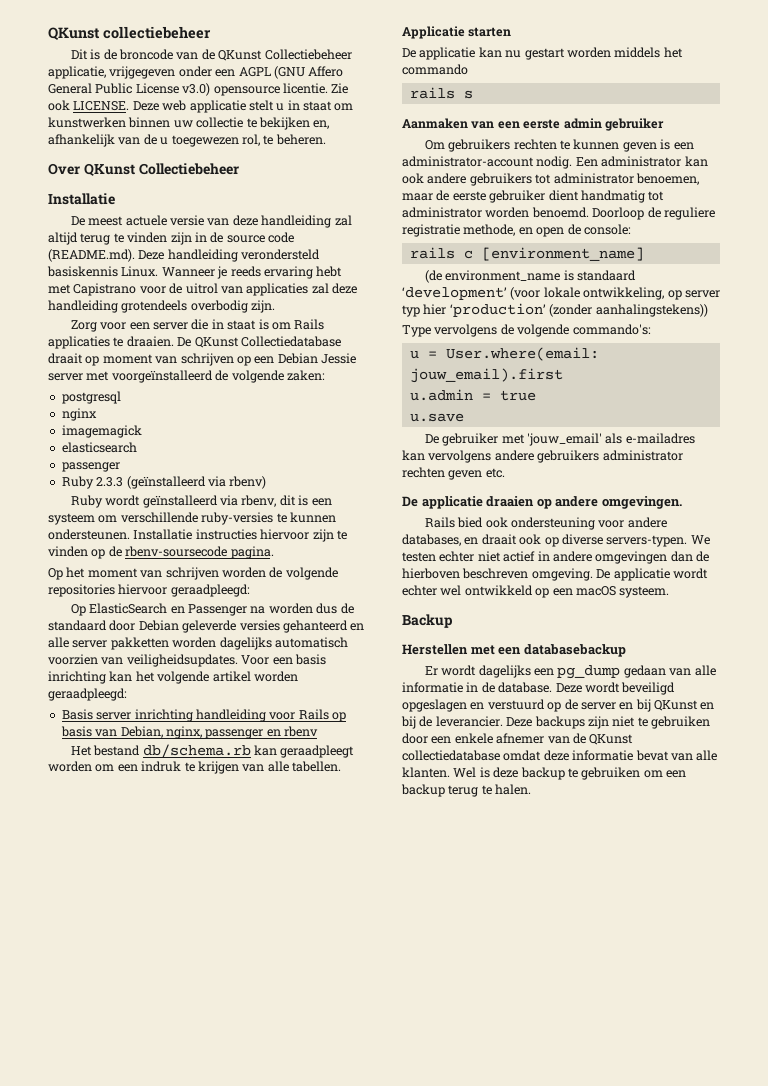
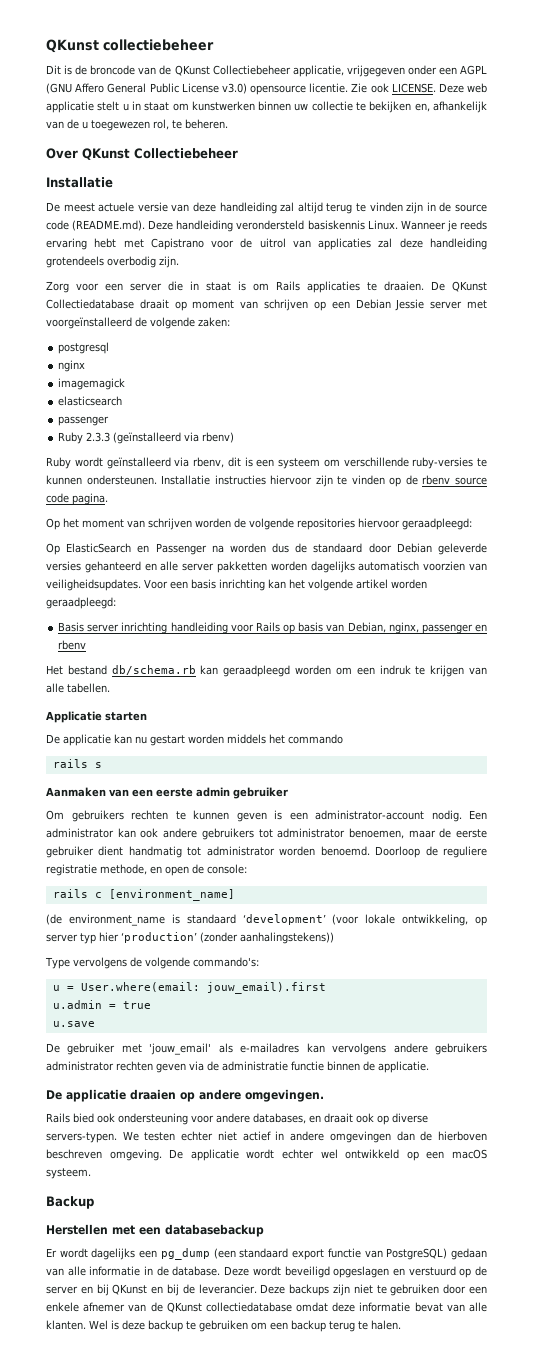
- Installatie instructies hiervoor zijn te vinden op de rbenv-soursecode pagina.
+ Installatie instructies hiervoor zijn te vinden op de rbenv source code pagina.
- Het bestand db/schema.rb kan geraadpleegt worden om een indruk te krijgen van alle tabellen.
+ Het bestand db/schema.rb kan geraadpleegd worden om een indruk te krijgen van alle tabellen.
- De gebruiker met 'jouw_email' als e-mailadres kan vervolgens andere gebruikers administrator rechten geven etc.
+ De gebruiker met 'jouw_email' als e-mailadres kan vervolgens andere gebruikers administrator rechten geven via de administratie functie binnen de applicatie.
- Er wordt dagelijks een pg_dump gedaan van alle informatie in de database.
+ Er wordt dagelijks een pg_dump (een standaard export functie van PostgreSQL) gedaan van alle informatie in de database.

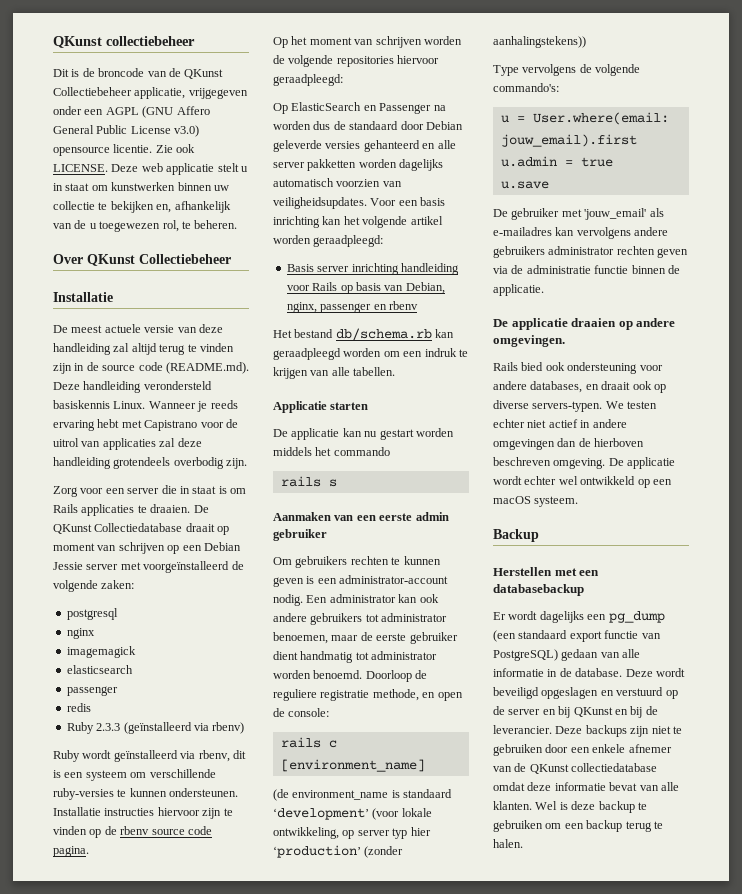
+ redis

